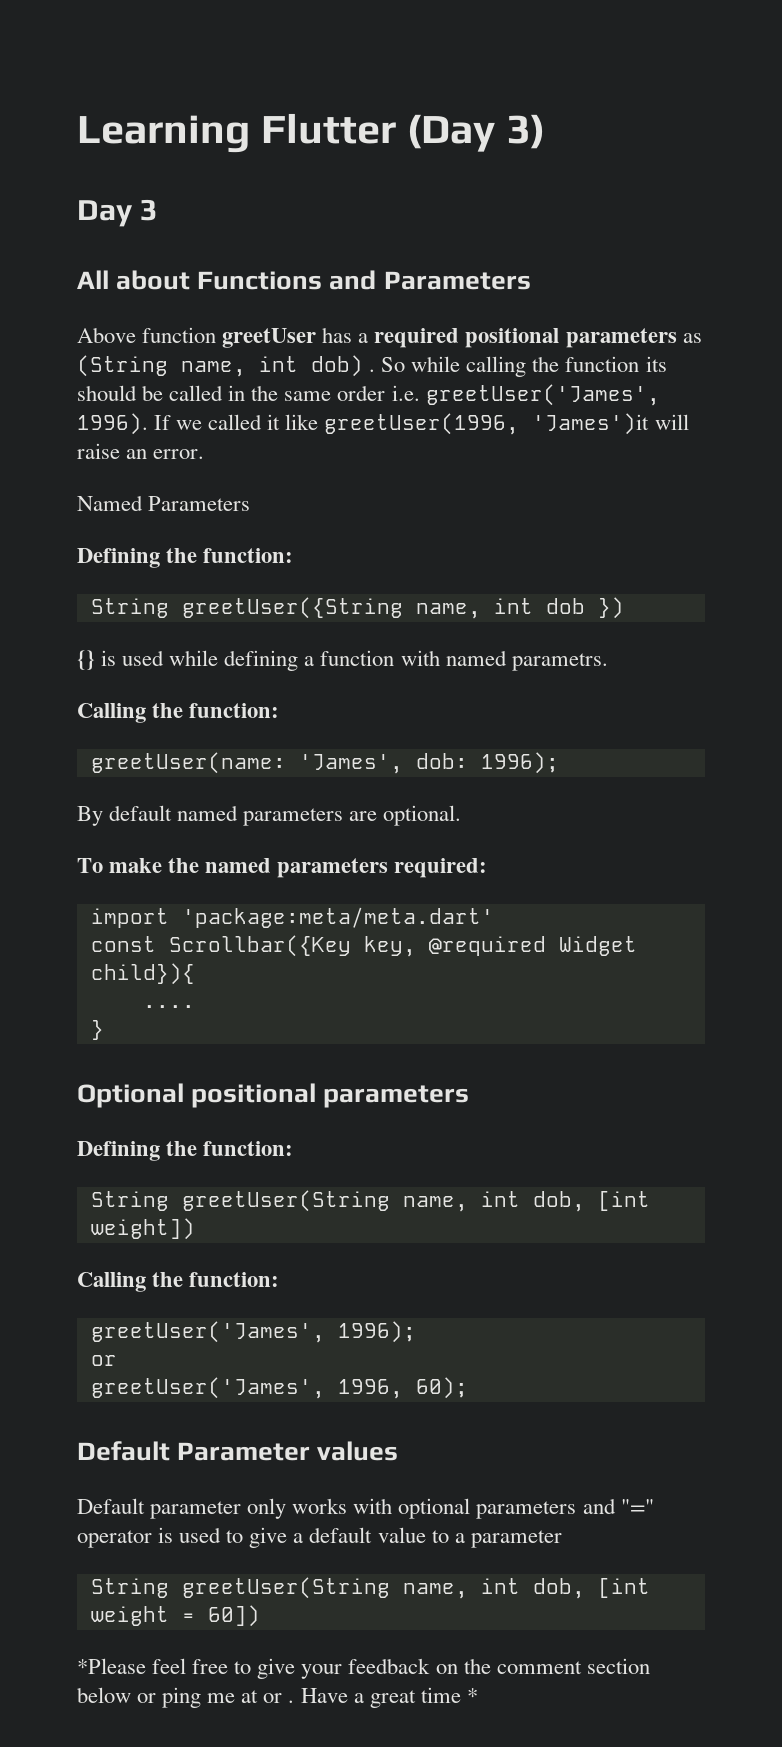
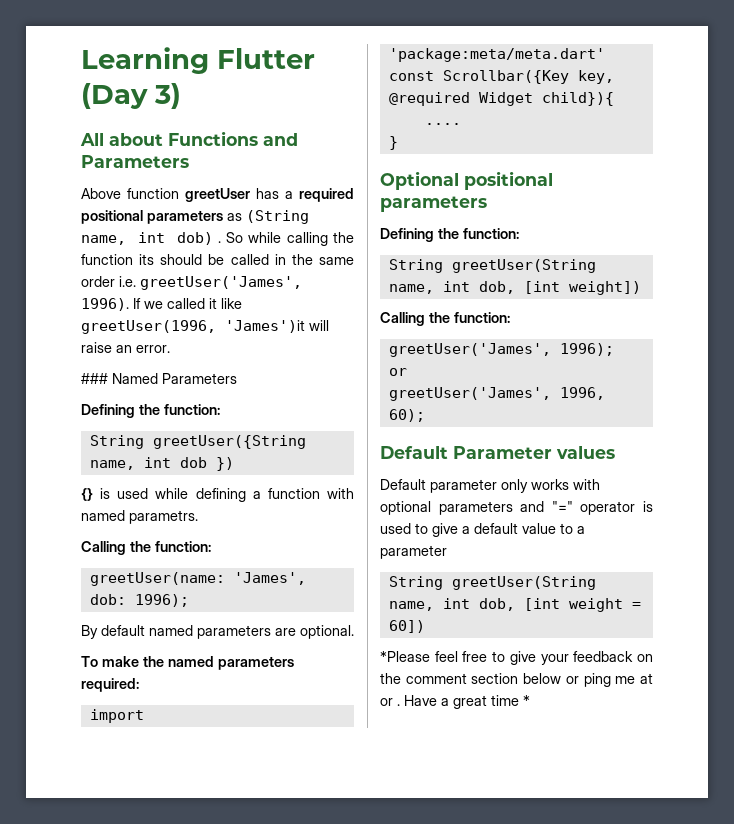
- Day 3
- Named Parameters
+ ### Named Parameters

